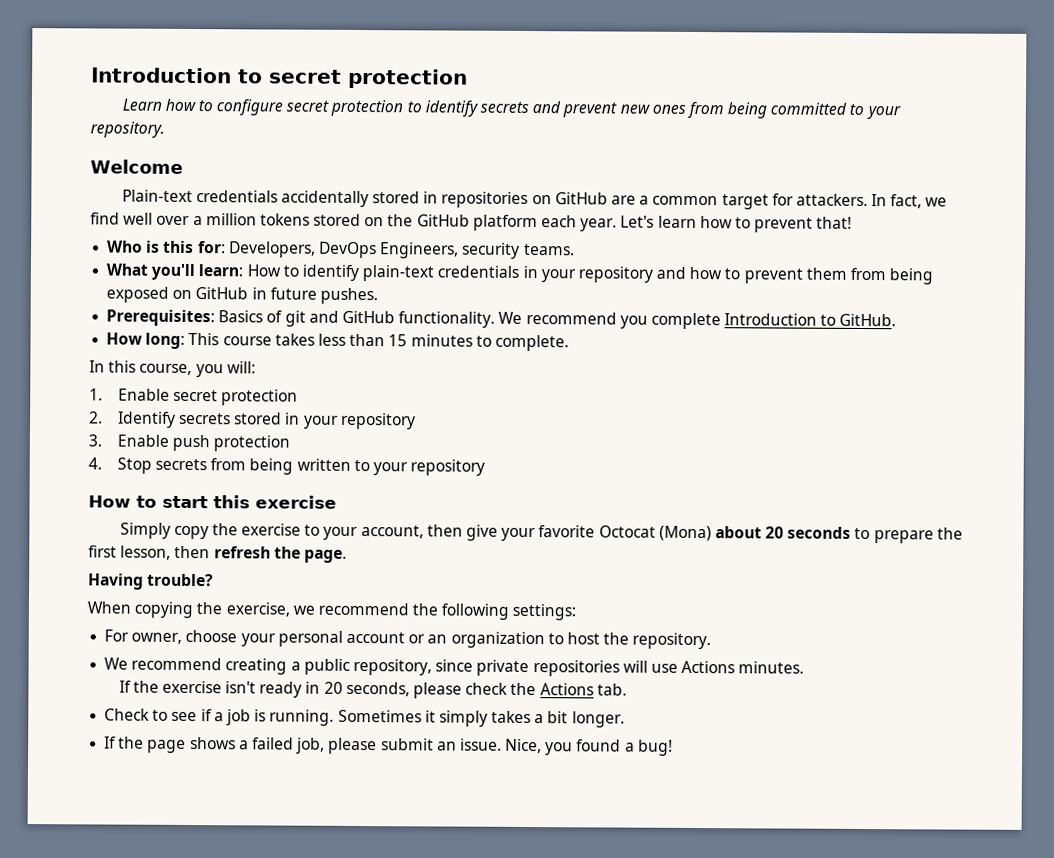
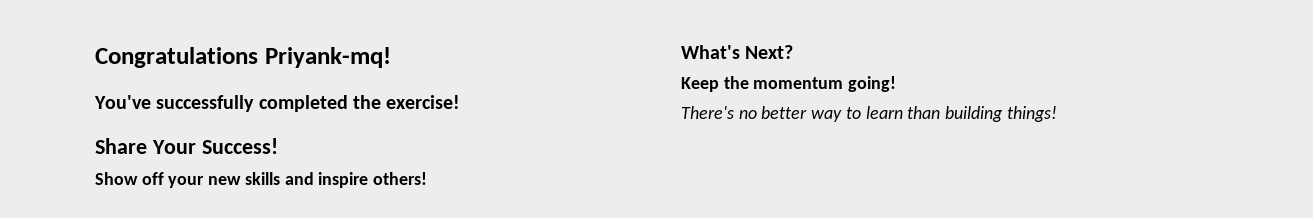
- Introduction to secret protection
- Learn how to configure secret protection to identify secrets and prevent new ones from being committed to your repository.
- Welcome
- Plain-text credentials accidentally stored in repositories on GitHub are a common target for attackers. In fact, we find well over a million tokens stored on the GitHub platform each year. Let's learn how to prevent that!
- Who is this for: Developers, DevOps Engineers, security teams.
- What you'll learn: How to identify plain-text credentials in your repository and how to prevent them from being exposed on GitHub in future pushes.
- Prerequisites: Basics of git and GitHub functionality. We recommend you complete Introduction to GitHub.
- How long: This course takes less than 15 minutes to complete.
- In this course, you will:
- 1. Enable secret protection
- 2. Identify secrets stored in your repository
- 3. Enable push protection
- 4. Stop secrets from being written to your repository
- How to start this exercise
- Simply copy the exercise to your account, then give your favorite Octocat (Mona) about 20 seconds to prepare the first lesson, then refresh the page.
- Having trouble?
- When copying the exercise, we recommend the following settings:
- For owner, choose your personal account or an organization to host the repository.
- We recommend creating a public repository, since private repositories will use Actions minutes.
- If the exercise isn't ready in 20 seconds, please check the Actions tab.
- Check to see if a job is running. Sometimes it simply takes a bit longer.
- If the page shows a failed job, please submit an issue. Nice, you found a bug!
+ Congratulations Priyank-mq!
+ You've successfully completed the exercise!
+ Share Your Success!
+ Show off your new skills and inspire others!
+ What's Next?
+ Keep the momentum going!
+ There's no better way to learn than building things!

